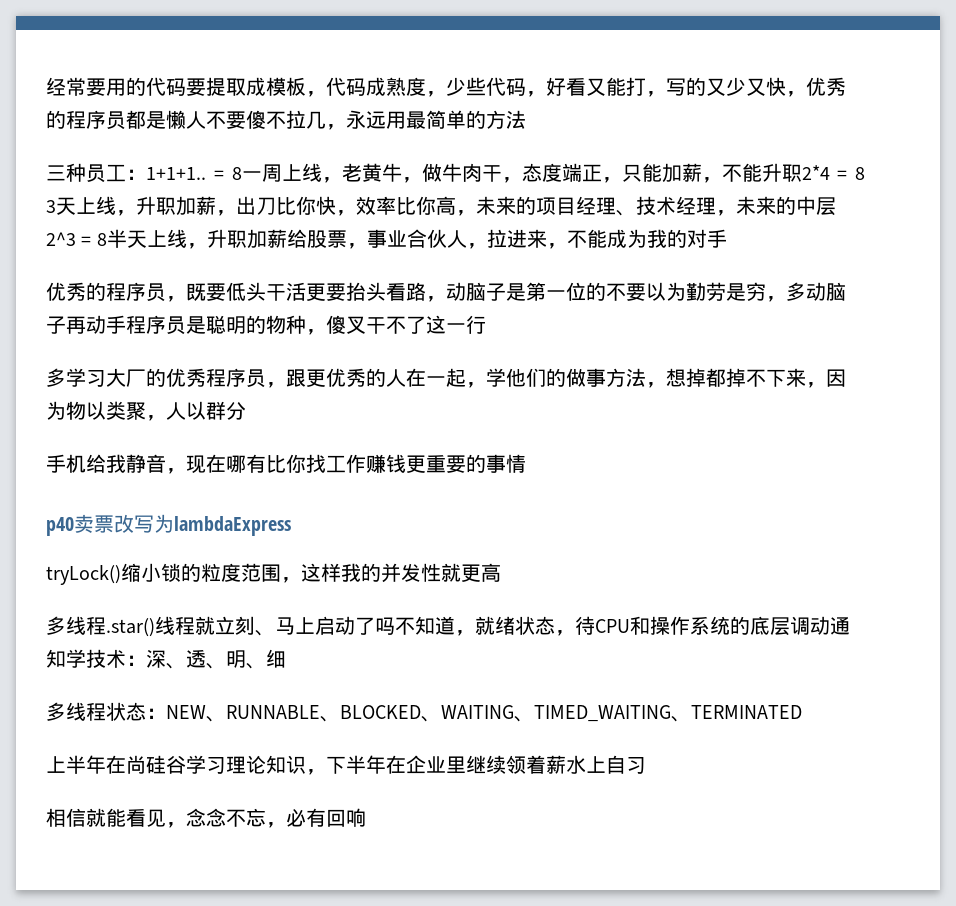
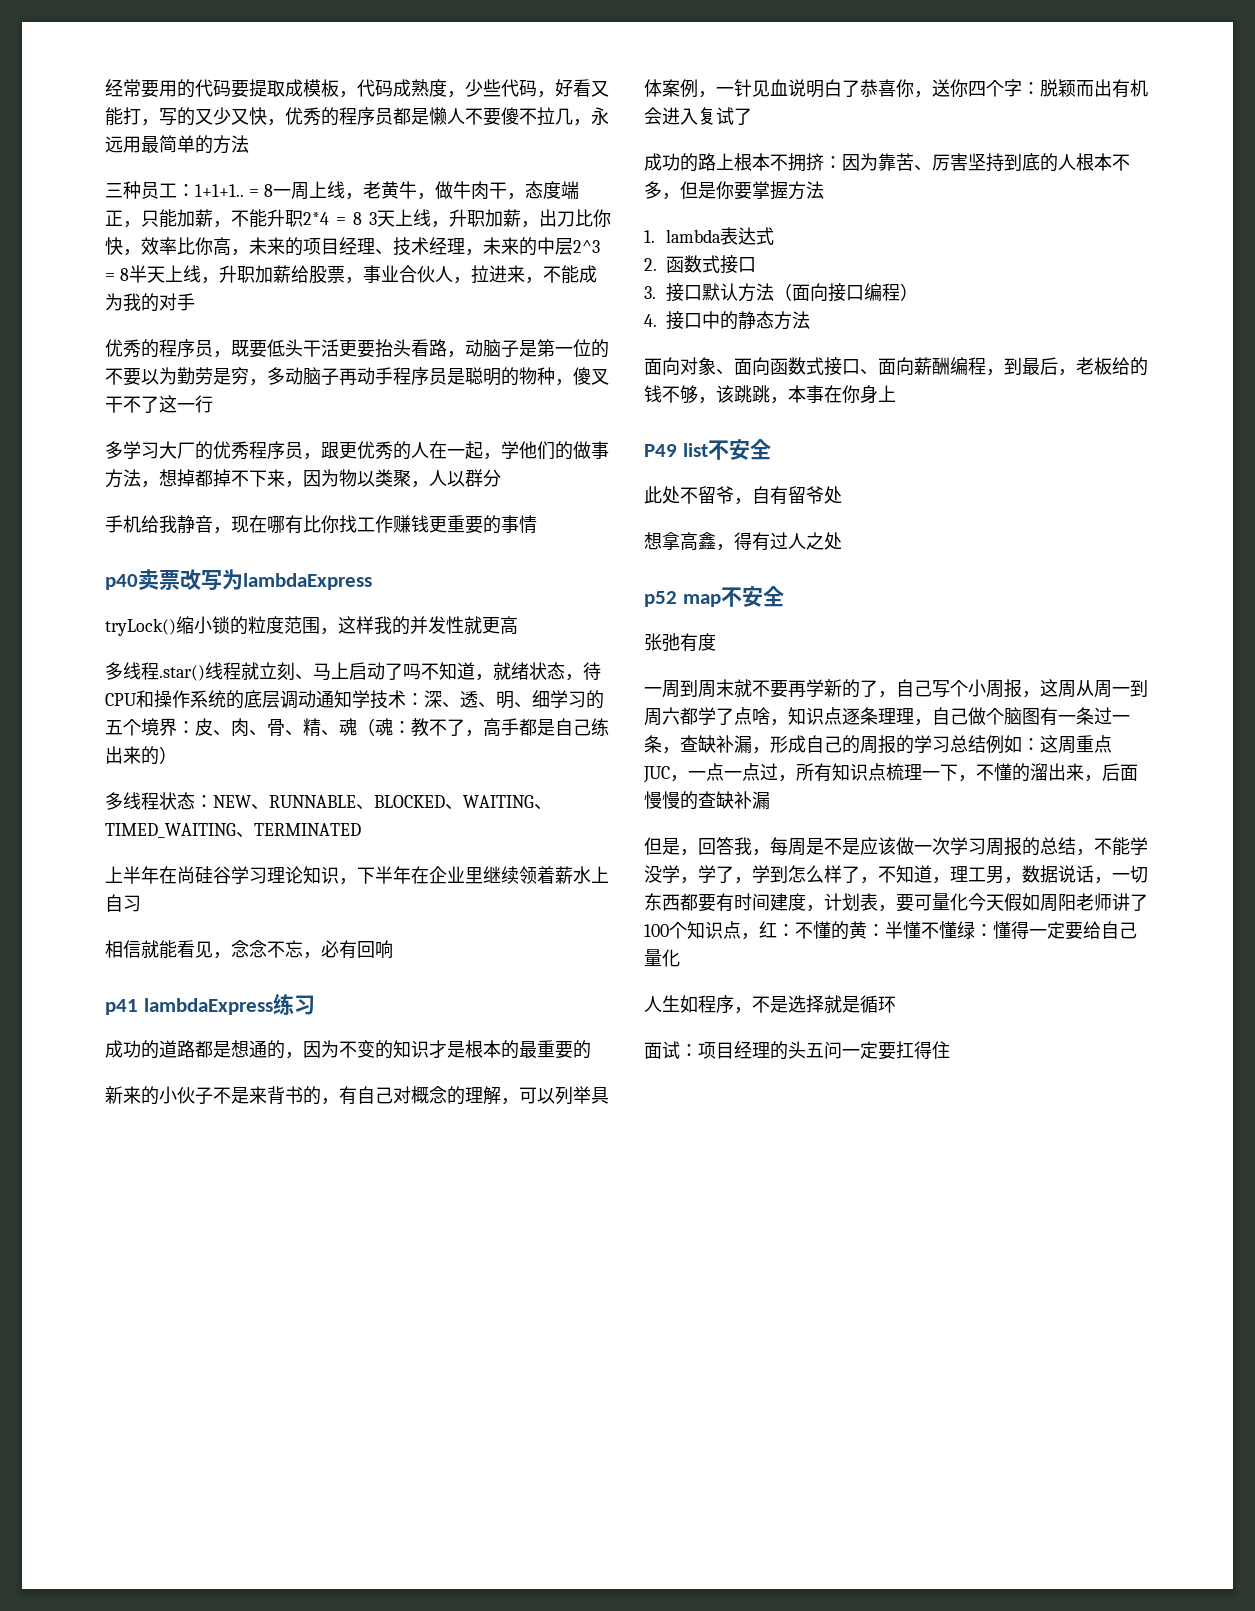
- 多线程.star()线程就立刻、马上启动了吗不知道，就绪状态，待CPU和操作系统的底层调动通知学技术：深、透、明、细
+ 多线程.star()线程就立刻、马上启动了吗不知道，就绪状态，待CPU和操作系统的底层调动通知学技术：深、透、明、细学习的五个境界：皮、肉、骨、精、魂（魂：教不了，高手都是自己练出来的）
+ p41 lambdaExpress练习
+ 成功的道路都是想通的，因为不变的知识才是根本的最重要的
+ 新来的小伙子不是来背书的，有自己对概念的理解，可以列举具体案例，一针见血说明白了恭喜你，送你四个字：脱颖而出有机会进入复试了
+ 成功的路上根本不拥挤：因为靠苦、厉害坚持到底的人根本不多，但是你要掌握方法
+ 1. lambda表达式
+ 2.函数式接口
+ 3.接口默认方法（面向接口编程）
+ 4.接口中的静态方法
+ 面向对象、面向函数式接口、面向薪酬编程，到最后，老板给的钱不够，该跳跳，本事在你身上
+ P49 list不安全
+ 此处不留爷，自有留爷处
+ 想拿高鑫，得有过人之处
+ p52 map不安全
+ 张弛有度
+ 一周到周末就不要再学新的了，自己写个小周报，这周从周一到周六都学了点啥，知识点逐条理理，自己做个脑图有一条过一条，查缺补漏，形成自己的周报的学习总结例如：这周重点JUC，一点一点过，所有知识点梳理一下，不懂的溜出来，后面慢慢的查缺补漏
+ 但是，回答我，每周是不是应该做一次学习周报的总结，不能学没学，学了，学到怎么样了，不知道，理工男，数据说话，一切东西都要有时间建度，计划表，要可量化今天假如周阳老师讲了100个知识点，红：不懂的黄：半懂不懂绿：懂得一定要给自己量化
+ 人生如程序，不是选择就是循环
+ 面试：项目经理的头五问一定要扛得住

